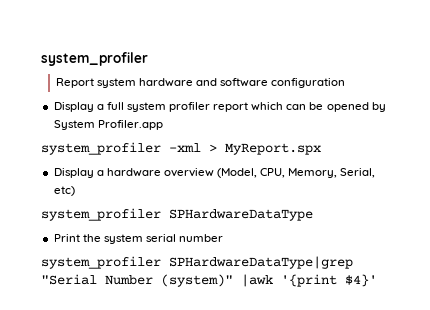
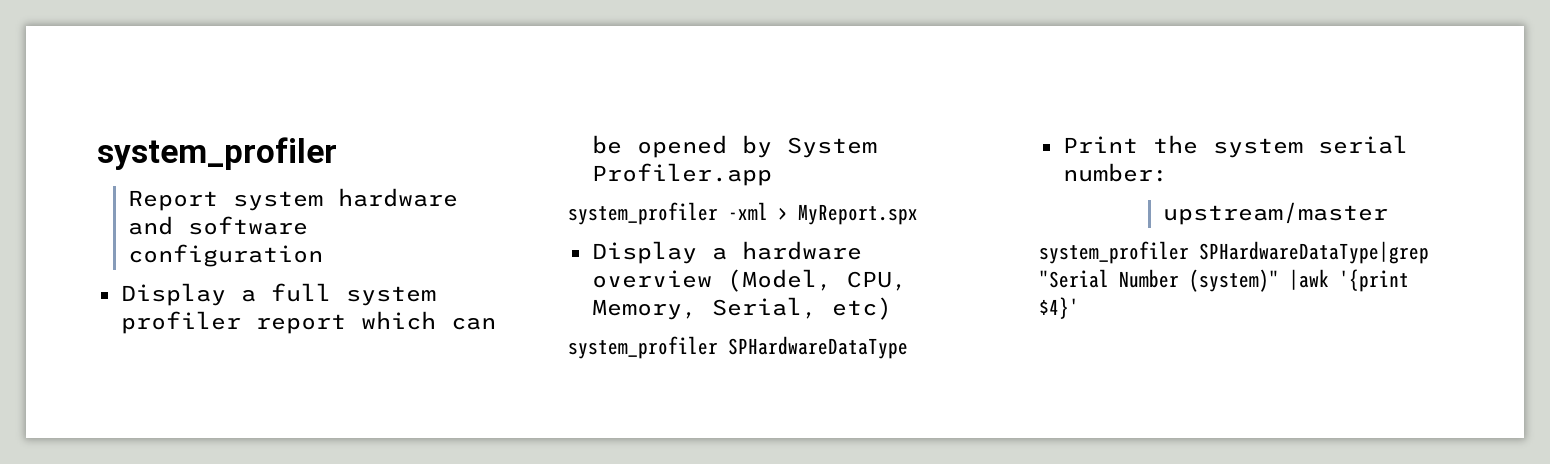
- Print the system serial number
+ Print the system serial number:
+ upstream/master

